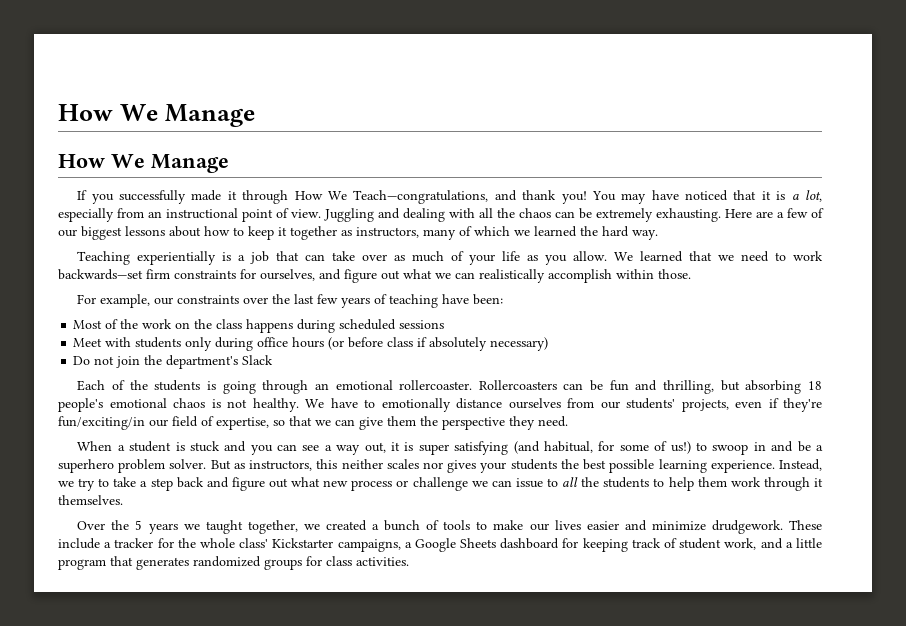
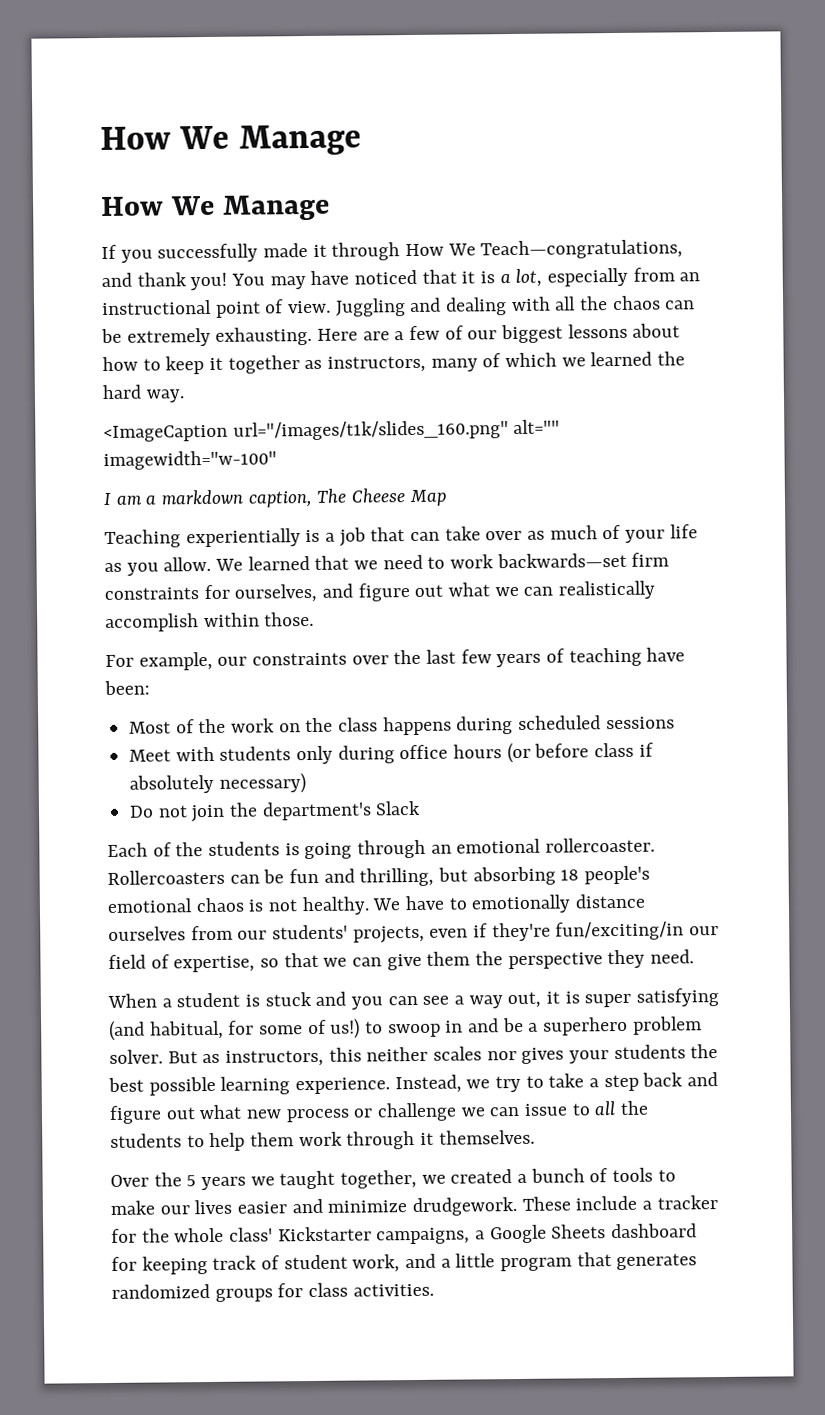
+ <ImageCaption url="/images/t1k/slides_160.png" alt="" imagewidth="w-100"
+ I am a markdown caption, The Cheese Map

